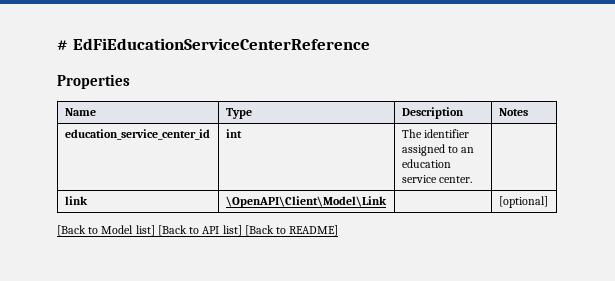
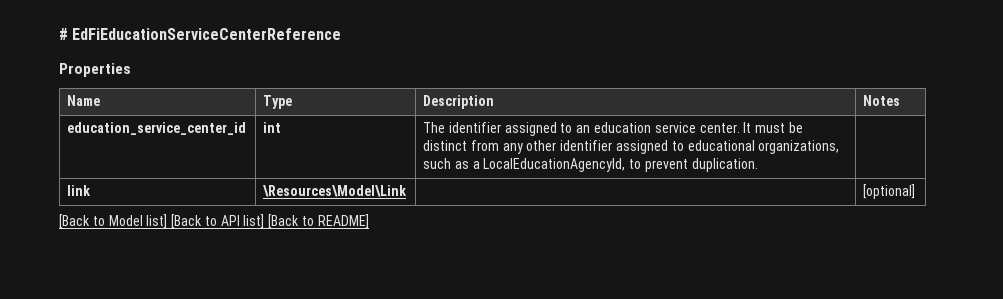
- education_service_center_id | int | The identifier assigned to an education service center. |
+ education_service_center_id | int | The identifier assigned to an education service center. It must be distinct from any other identifier assigned to educational organizations, such as a LocalEducationAgencyId, to prevent duplication. |
- link | \OpenAPI\Client\Model\Link | | [optional]
+ link | \Resources\Model\Link | | [optional]

